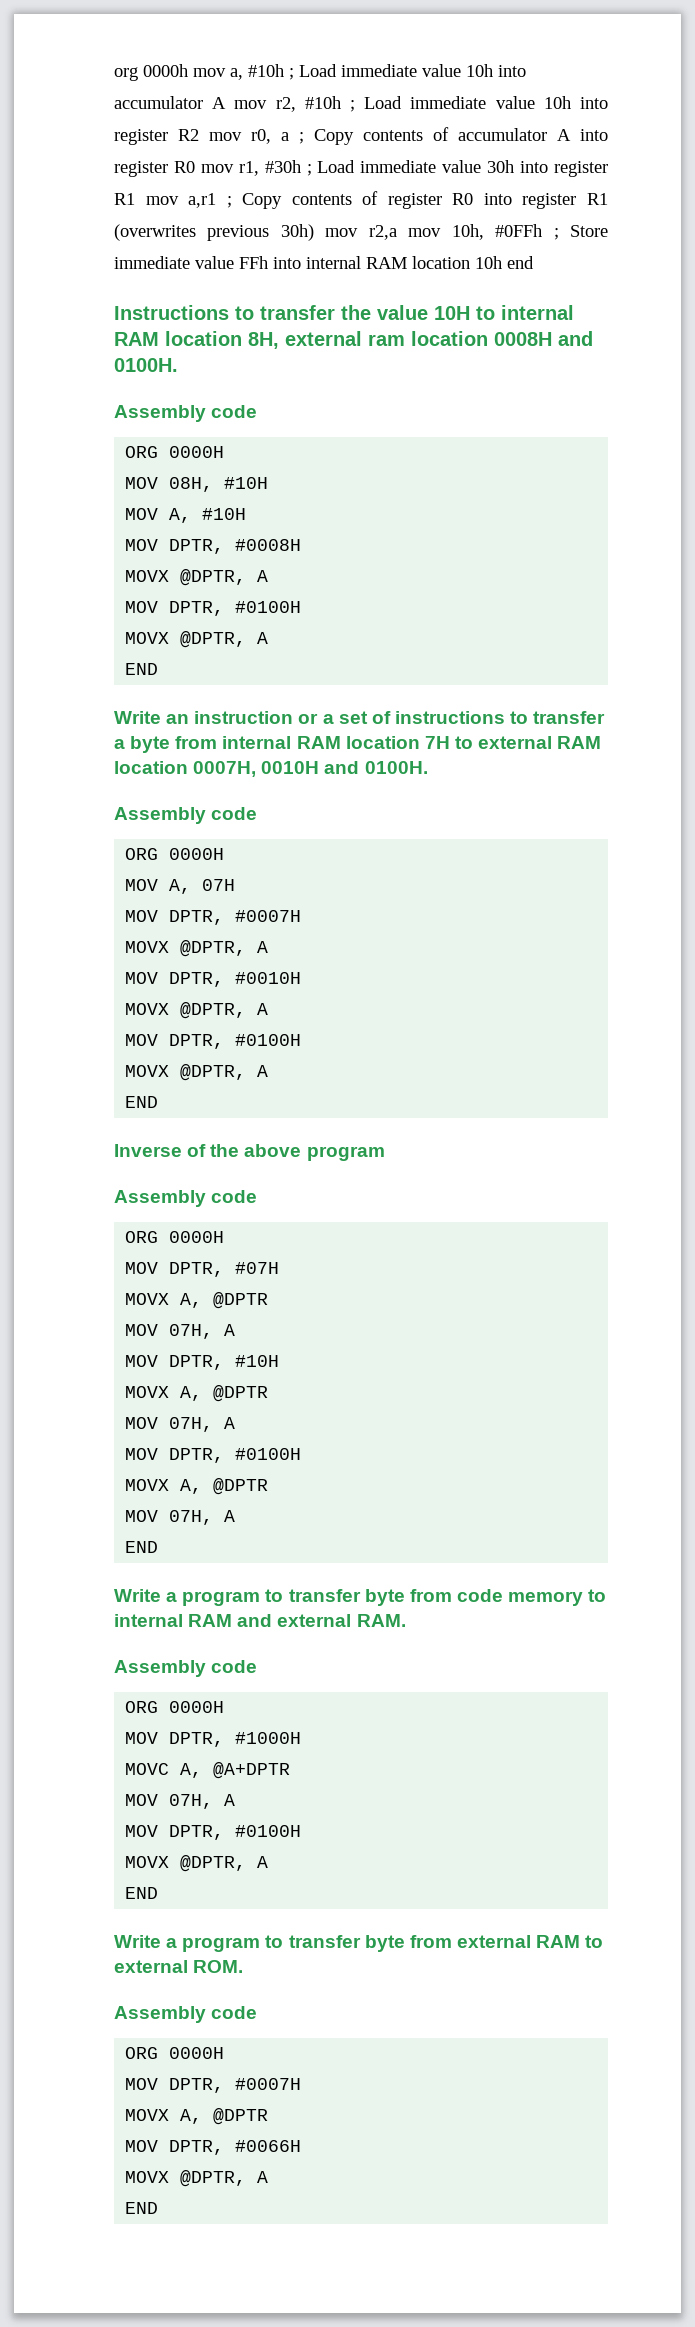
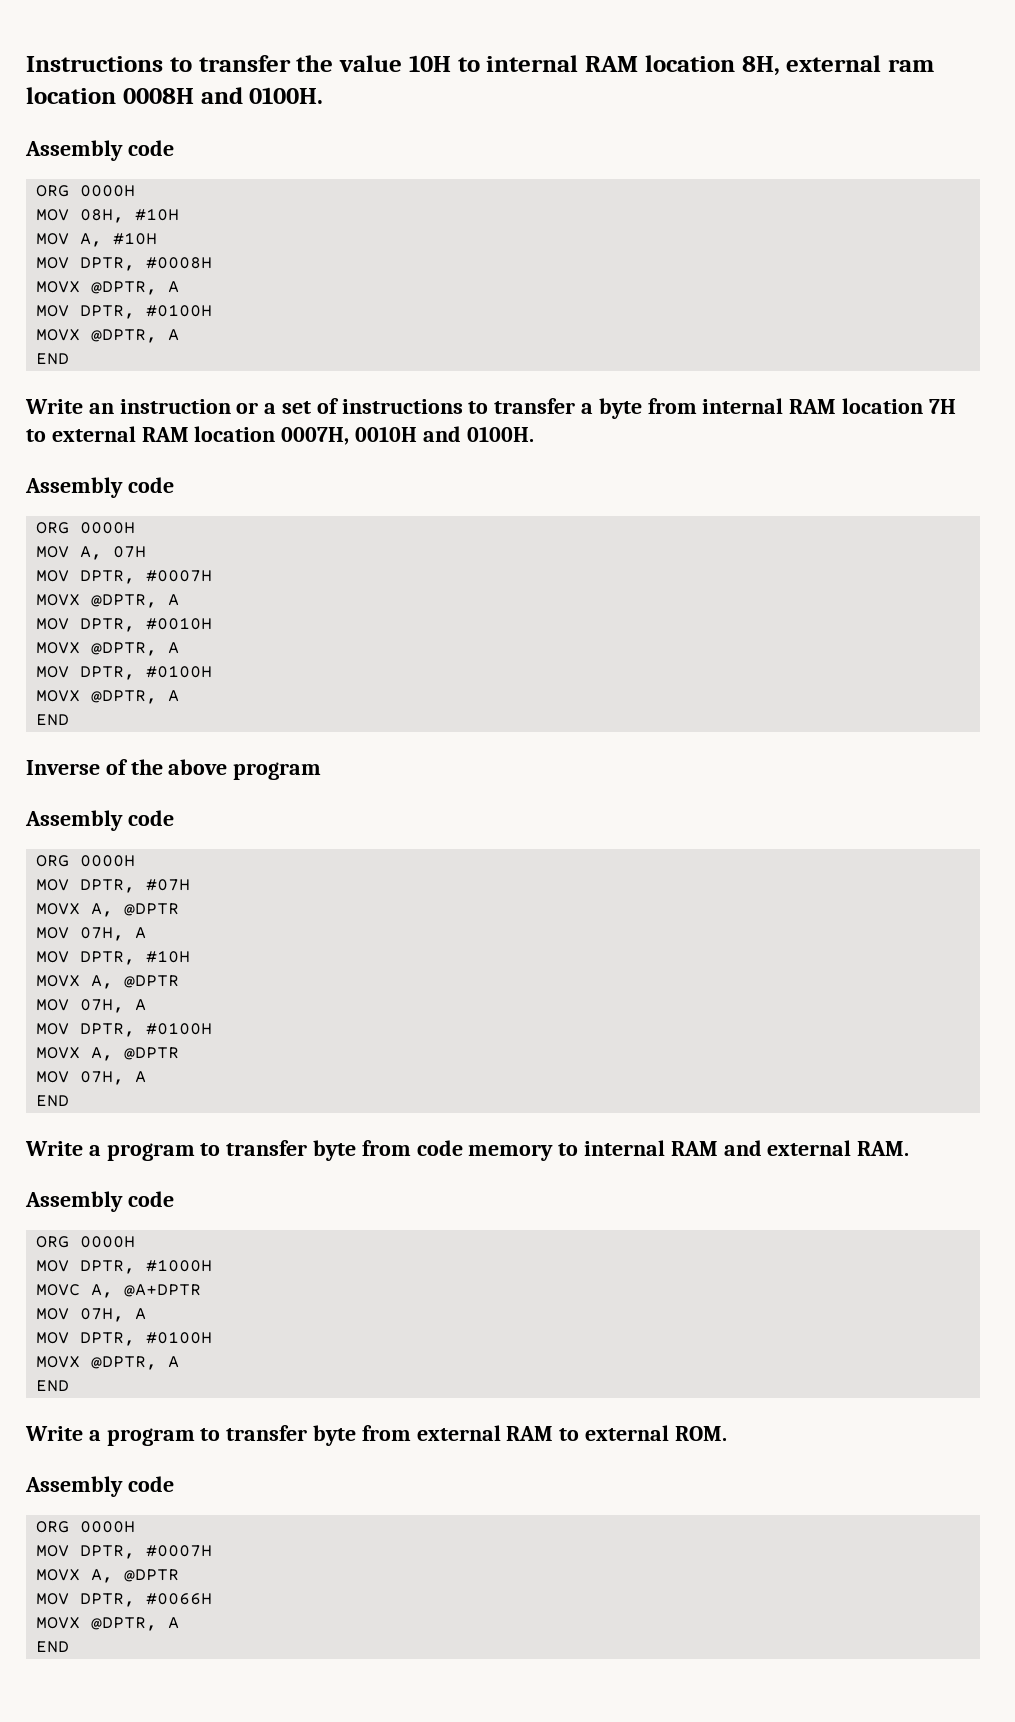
- org 0000h mov a, #10h ; Load immediate value 10h into accumulator A mov r2, #10h ; Load immediate value 10h into register R2 mov r0, a ; Copy contents of accumulator A into register R0 mov r1, #30h ; Load immediate value 30h into register R1 mov a,r1 ; Copy contents of register R0 into register R1 (overwrites previous 30h) mov r2,a mov 10h, #0FFh ; Store immediate value FFh into internal RAM location 10h end

